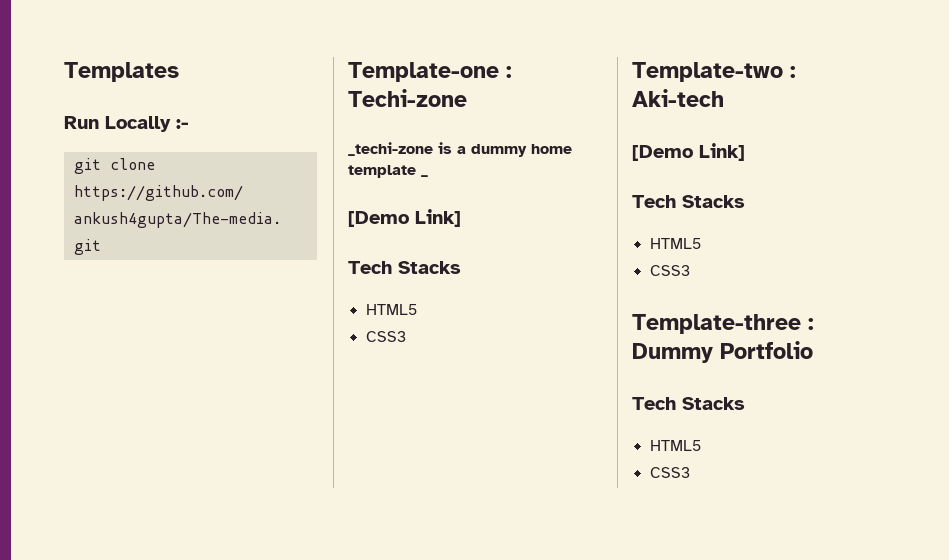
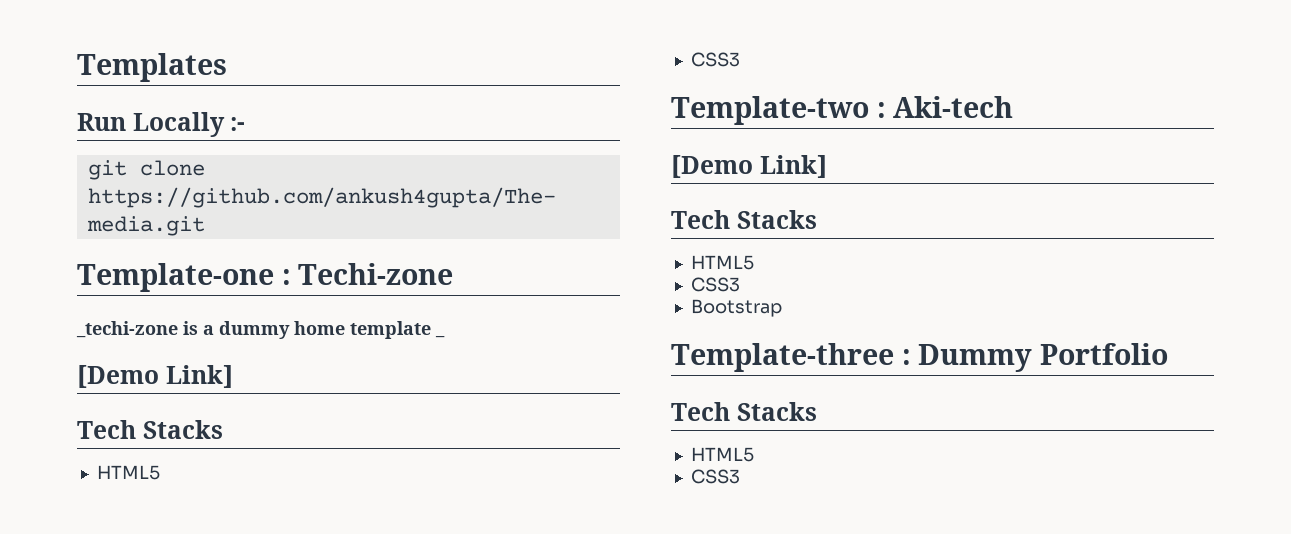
+ Bootstrap

